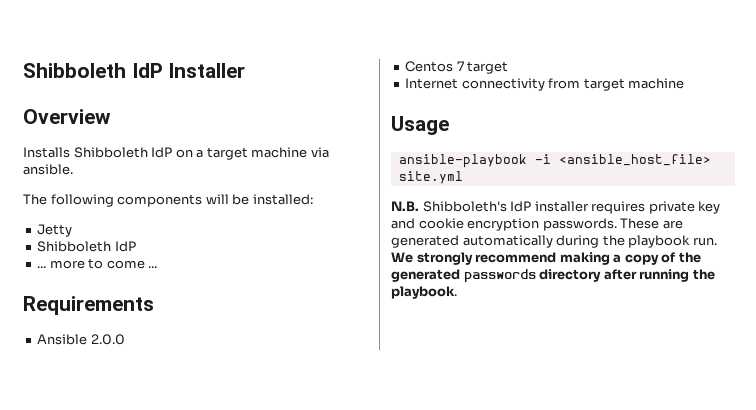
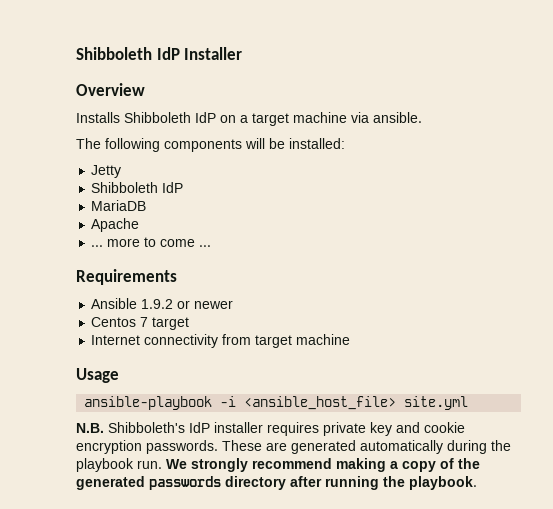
+ MariaDB
+ Apache
- Ansible 2.0.0
+ Ansible 1.9.2 or newer

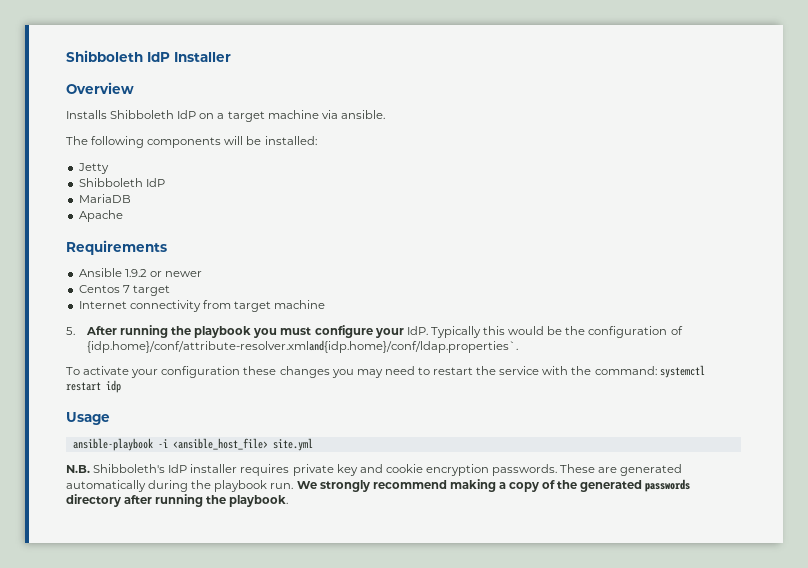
- ... more to come ...
+ 5. After running the playbook you must configure your IdP. Typically this would be the configuration of {idp.home}/conf/attribute-resolver.xmland{idp.home}/conf/ldap.properties`.
+ To activate your configuration these changes you may need to restart the service with the command: systemctl restart idp

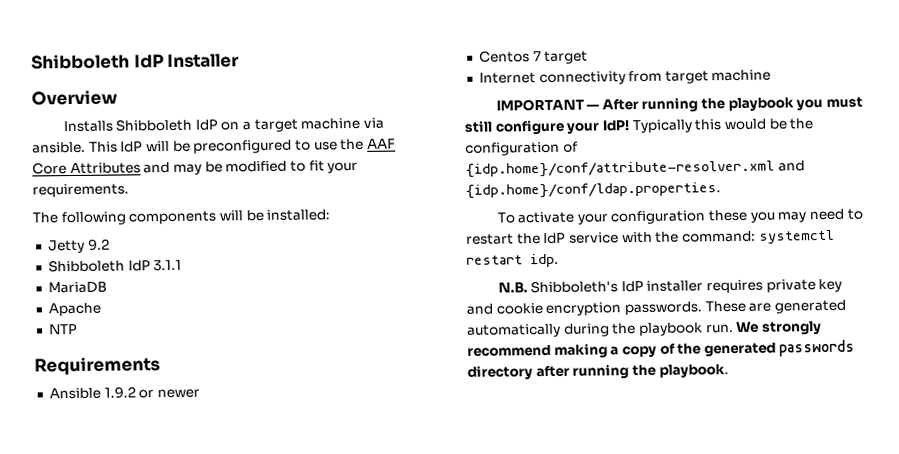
+ This IdP will be preconfigured to use the AAF Core Attributes and may be modified to fit your requirements.
- Jetty
- Shibboleth IdP
+ Jetty 9.2
+ Shibboleth IdP 3.1.1
+ NTP
- 5. After running the playbook you must configure your IdP. Typically this would be the configuration of {idp.home}/conf/attribute-resolver.xmland{idp.home}/conf/ldap.properties`.
+ IMPORTANT — After running the playbook you must still configure your IdP! Typically this would be the configuration of {idp.home}/conf/attribute-resolver.xml and {idp.home}/conf/ldap.properties.
- To activate your configuration these changes you may need to restart the service with the command: systemctl restart idp
- Usage
- ansible-playbook -i <ansible_host_file> site.yml
+ To activate your configuration these you may need to restart the IdP service with the command: systemctl restart idp.

